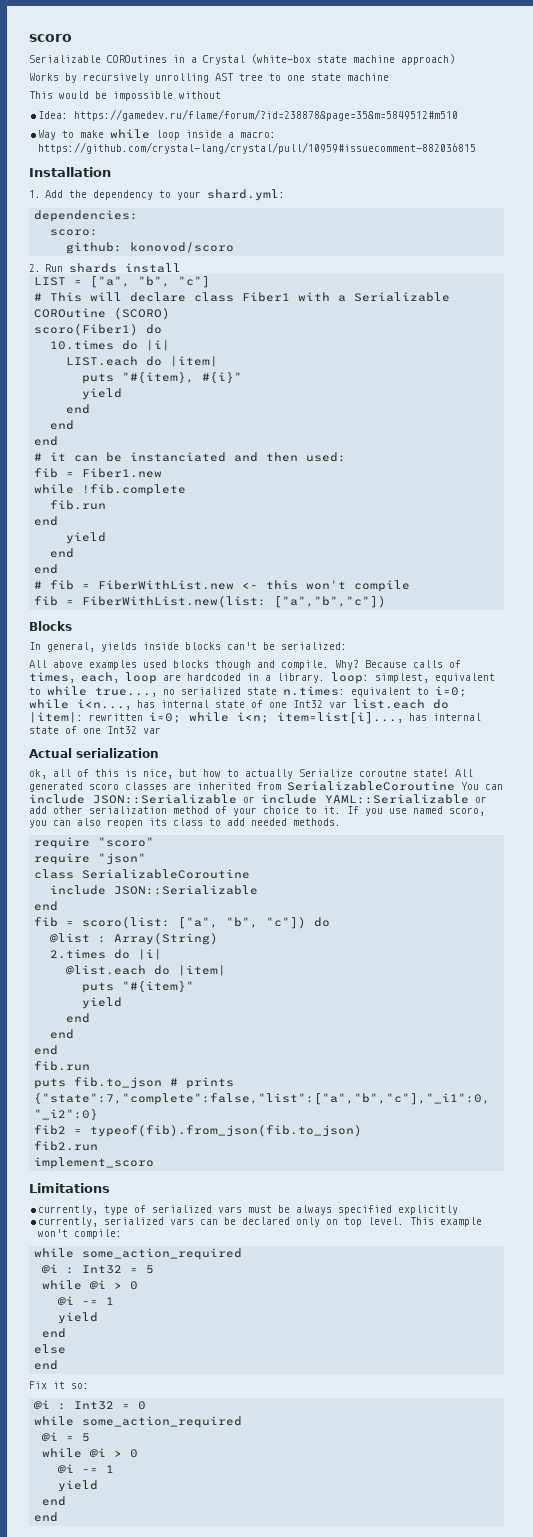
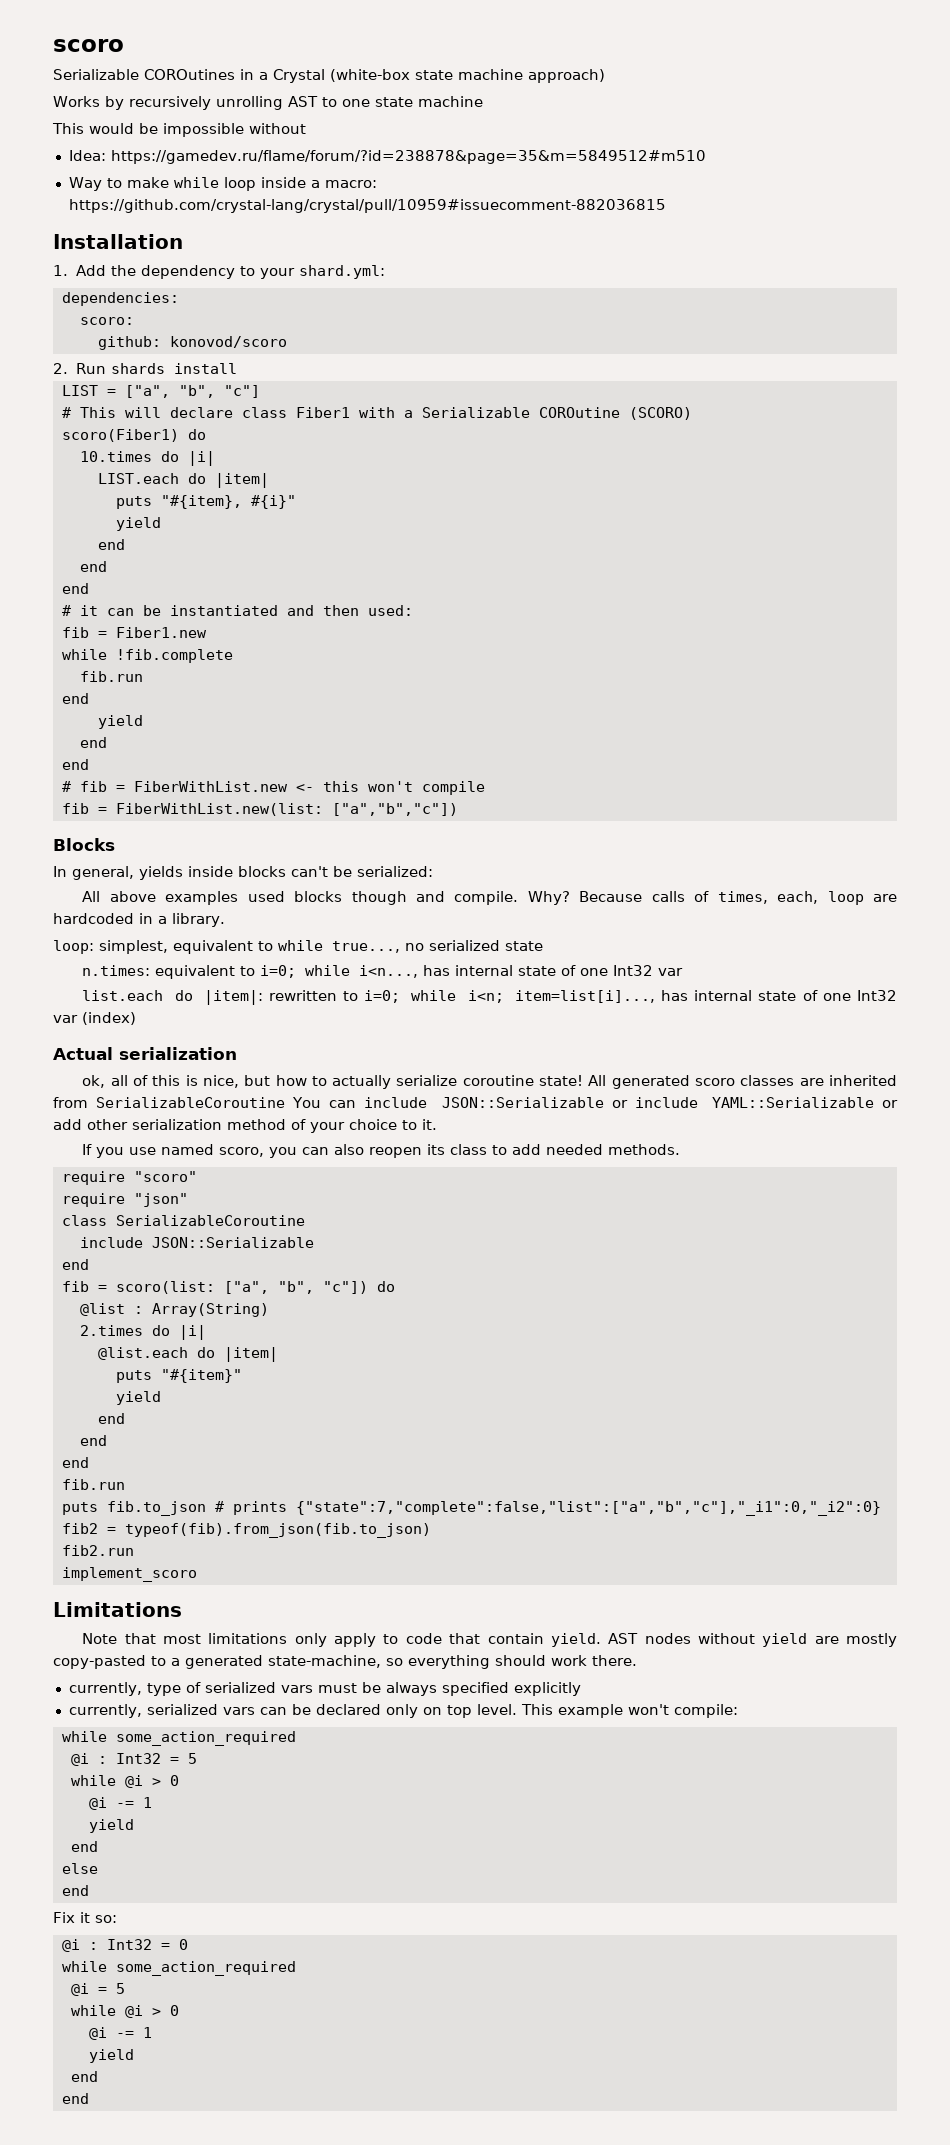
- Works by recursively unrolling AST tree to one state machine
+ Works by recursively unrolling AST to one state machine
- # it can be instanciated and then used:
+ # it can be instantiated and then used:
- Because calls of times, each, loop are hardcoded in a library. loop: simplest, equivalent to while true..., no serialized state n.times: equivalent to i=0; while i<n..., has internal state of one Int32 var list.each do |item|: rewritten i=0; while i<n; item=list[i]..., has internal state of one Int32 var
+ Because calls of times, each, loop are hardcoded in a library.
+ loop: simplest, equivalent to while true..., no serialized state
+ n.times: equivalent to i=0; while i<n..., has internal state of one Int32 var
+ list.each do |item|: rewritten to i=0; while i<n; item=list[i]..., has internal state of one Int32 var (index)
- ok, all of this is nice, but how to actually Serialize coroutne state!
+ ok, all of this is nice, but how to actually serialize coroutine state!
- All generated scoro classes are inherited from SerializableCoroutine You can include JSON::Serializable or include YAML::Serializable or add other serialization method of your choice to it. If you use named scoro, you can also reopen its class to add needed methods.
+ All generated scoro classes are inherited from SerializableCoroutine You can include JSON::Serializable or include YAML::Serializable or add other serialization method of your choice to it.
+ If you use named scoro, you can also reopen its class to add needed methods.
+ Note that most limitations only apply to code that contain yield. AST nodes without yield are mostly copy-pasted to a generated state-machine, so everything should work there.

